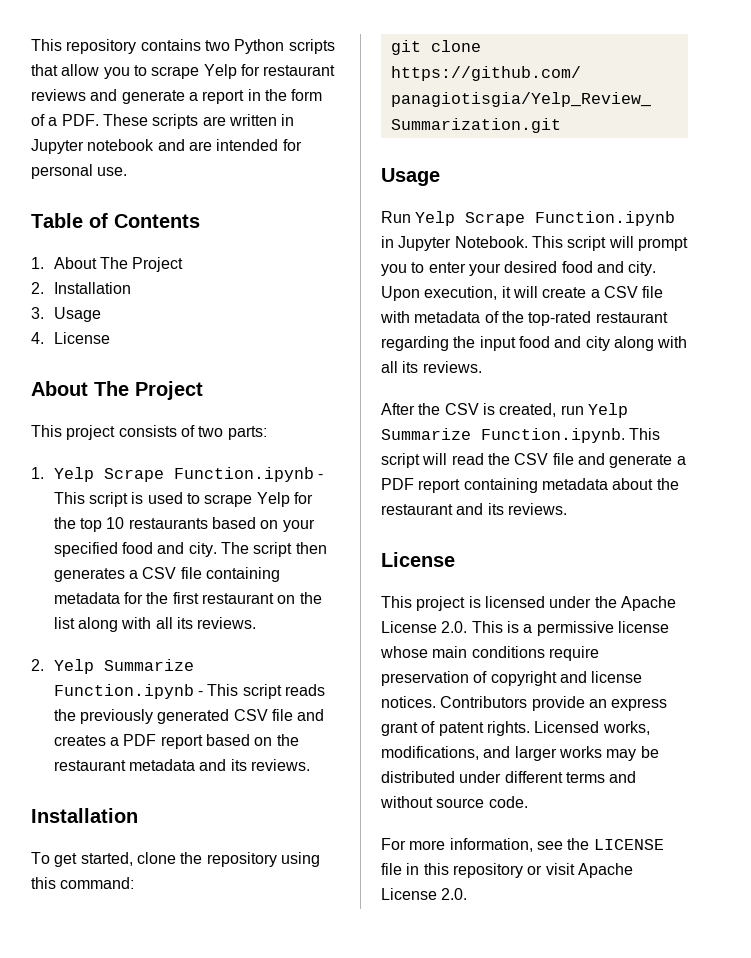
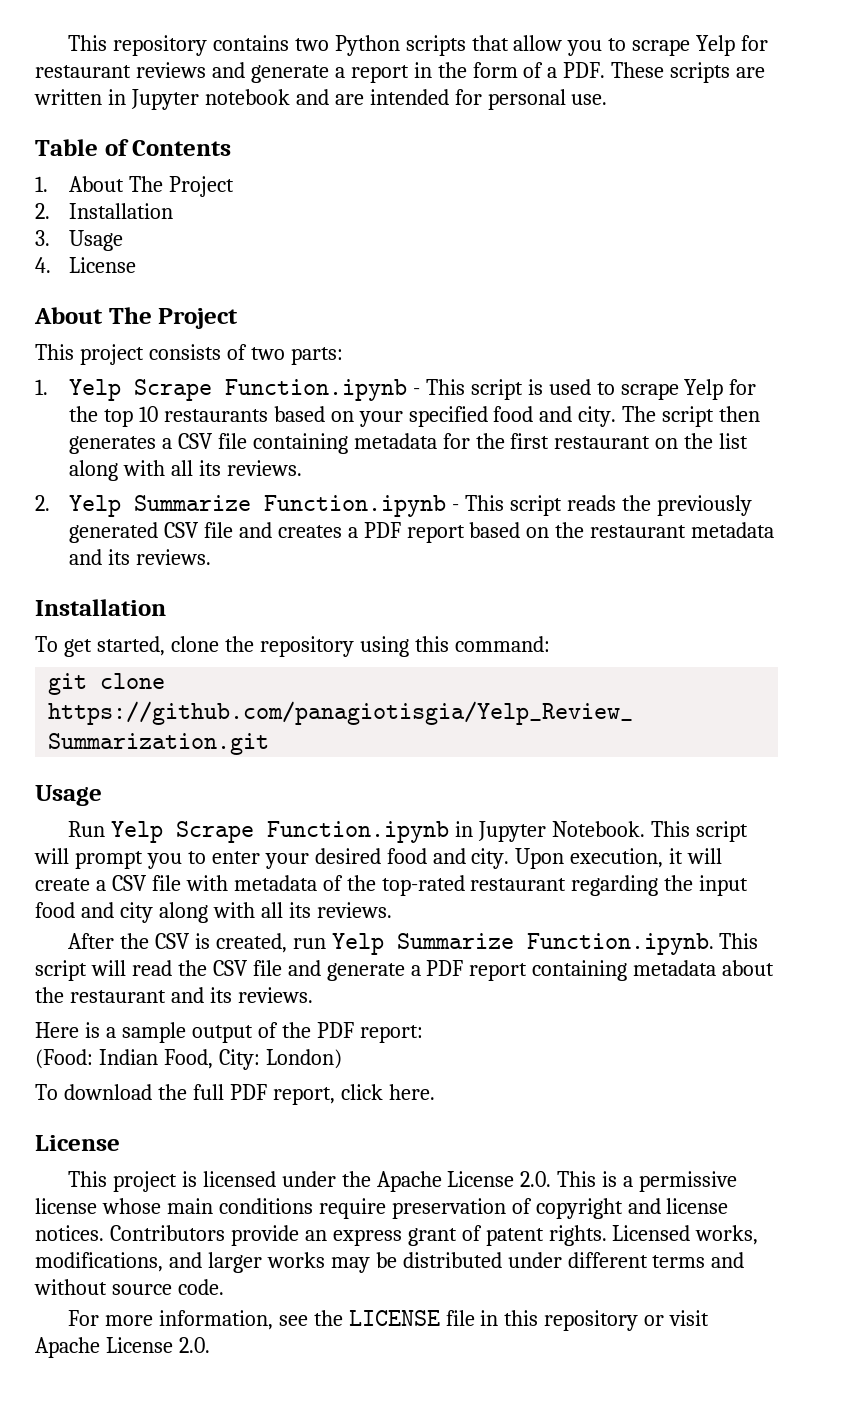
+ Here is a sample output of the PDF report:
+ (Food: Indian Food, City: London)
+ To download the full PDF report, click here.

